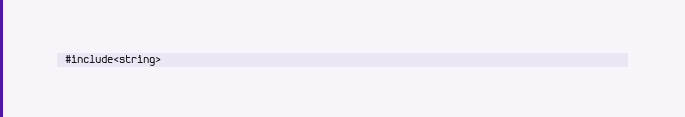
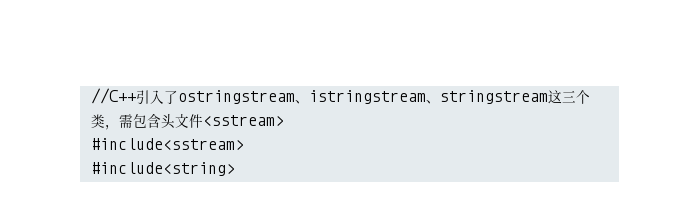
+ //C++引入了ostringstream、istringstream、stringstream这三个类，需包含头文件<sstream>
+ #include<sstream>

